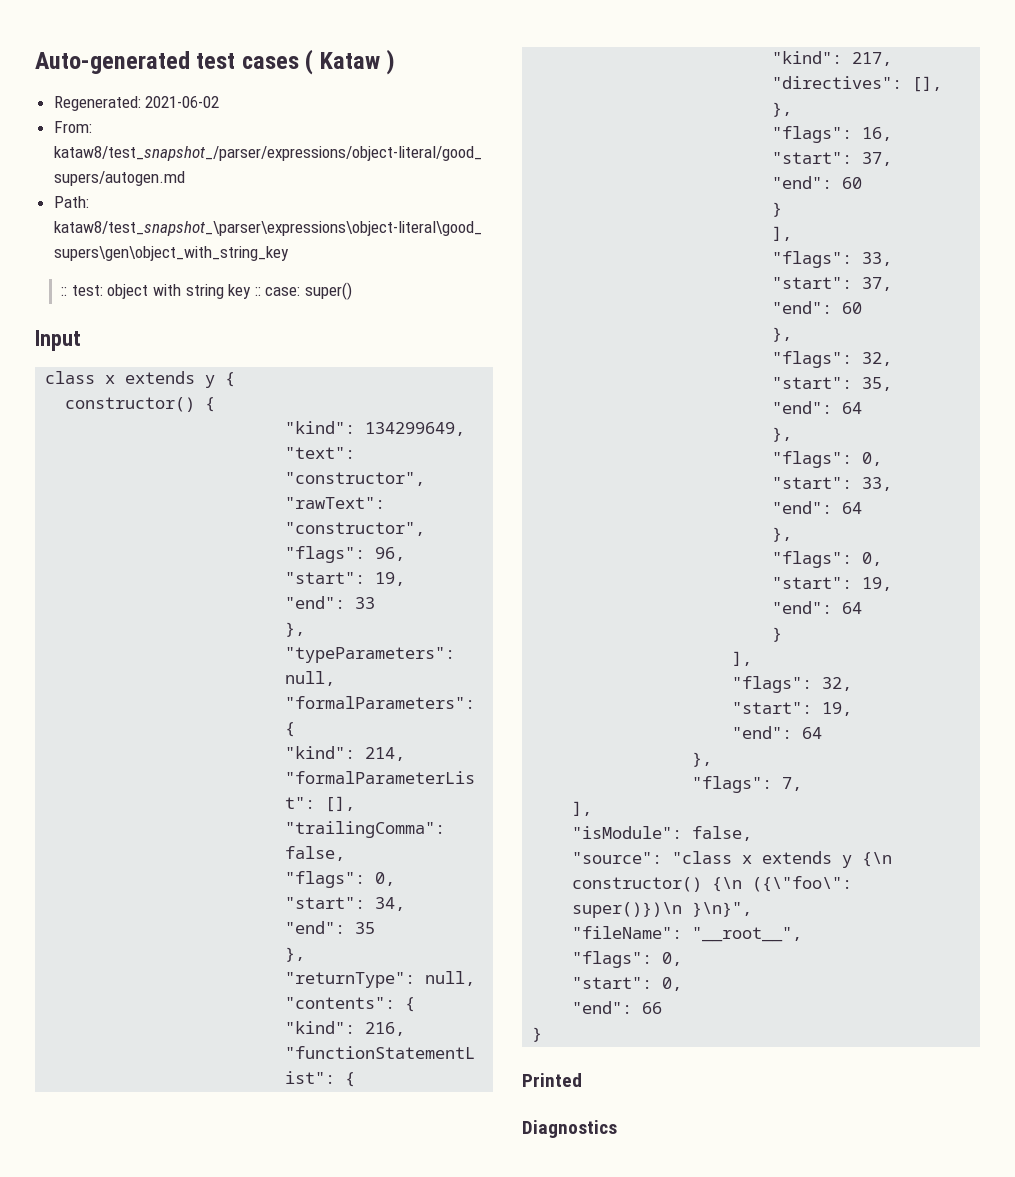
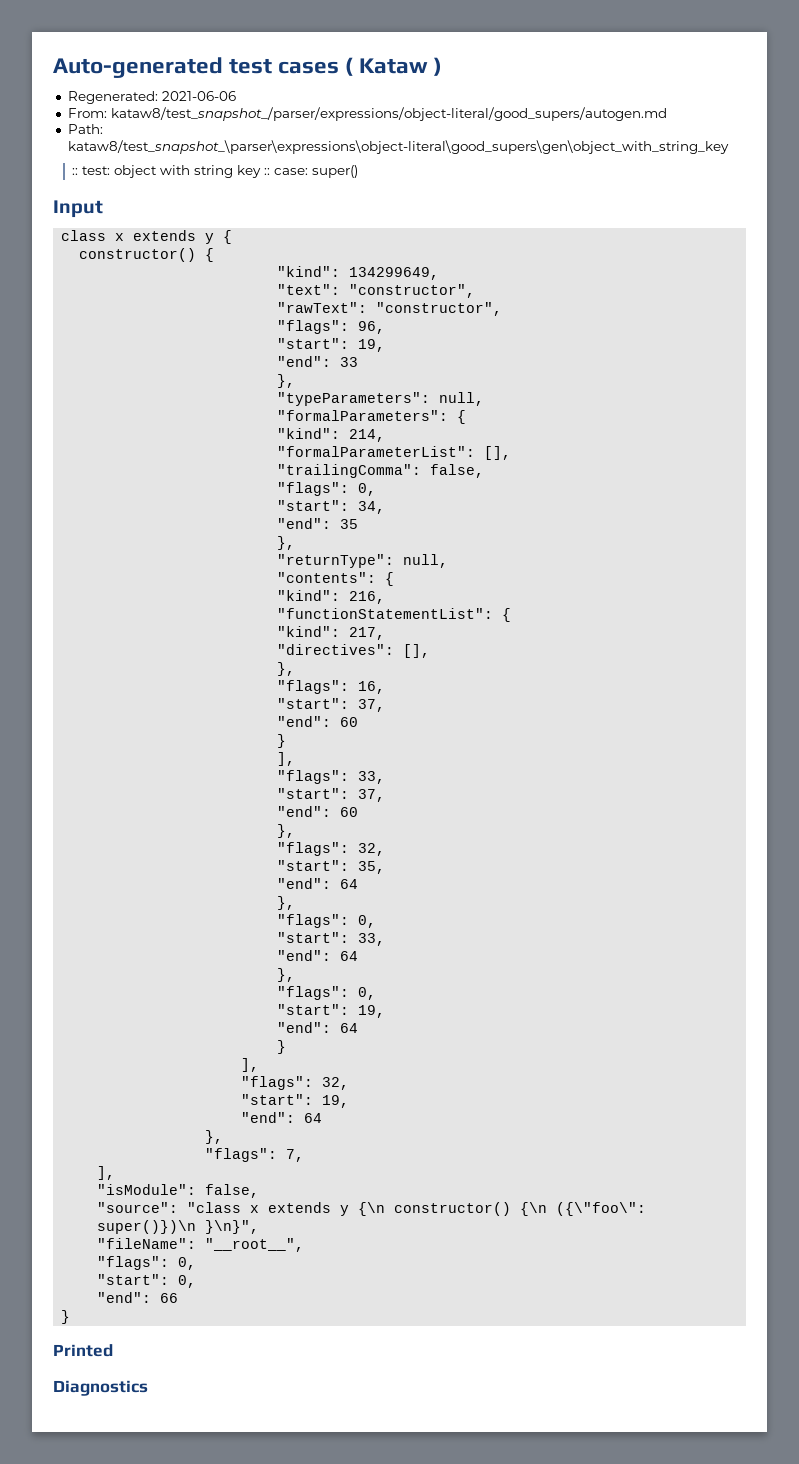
- Regenerated: 2021-06-02
+ Regenerated: 2021-06-06

